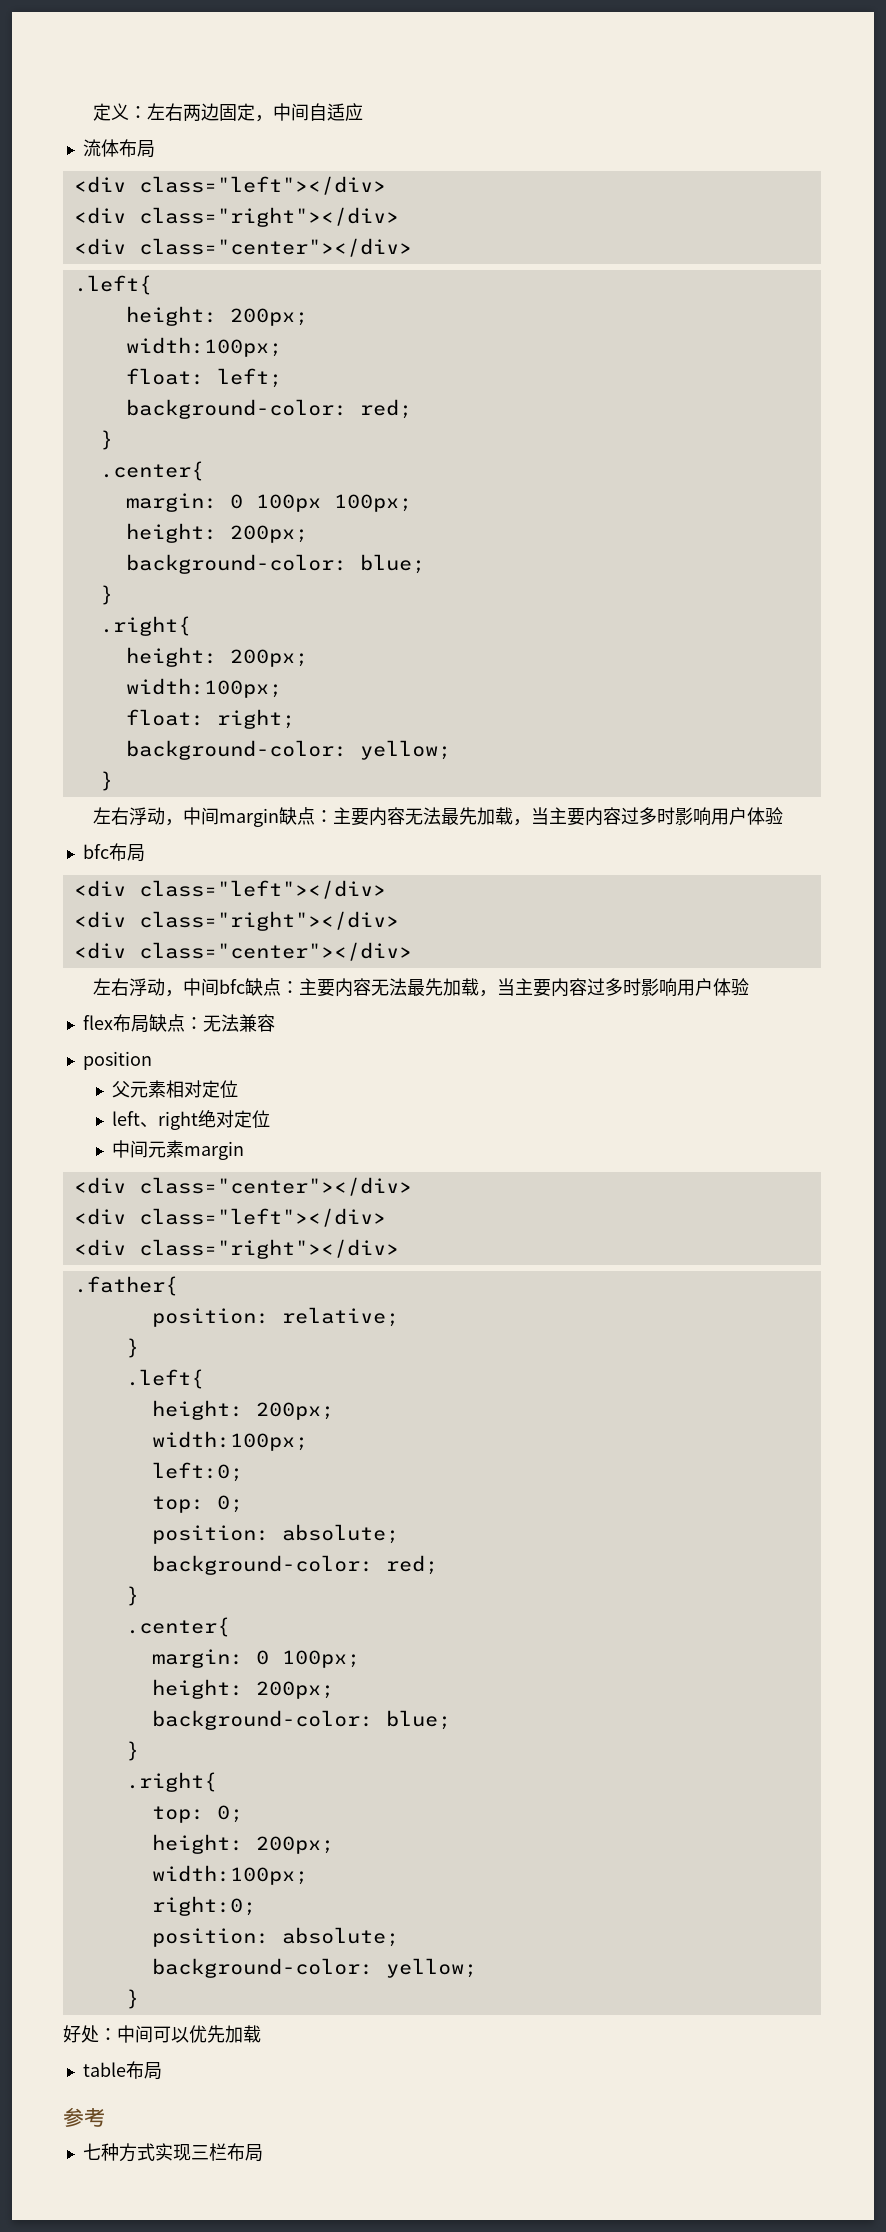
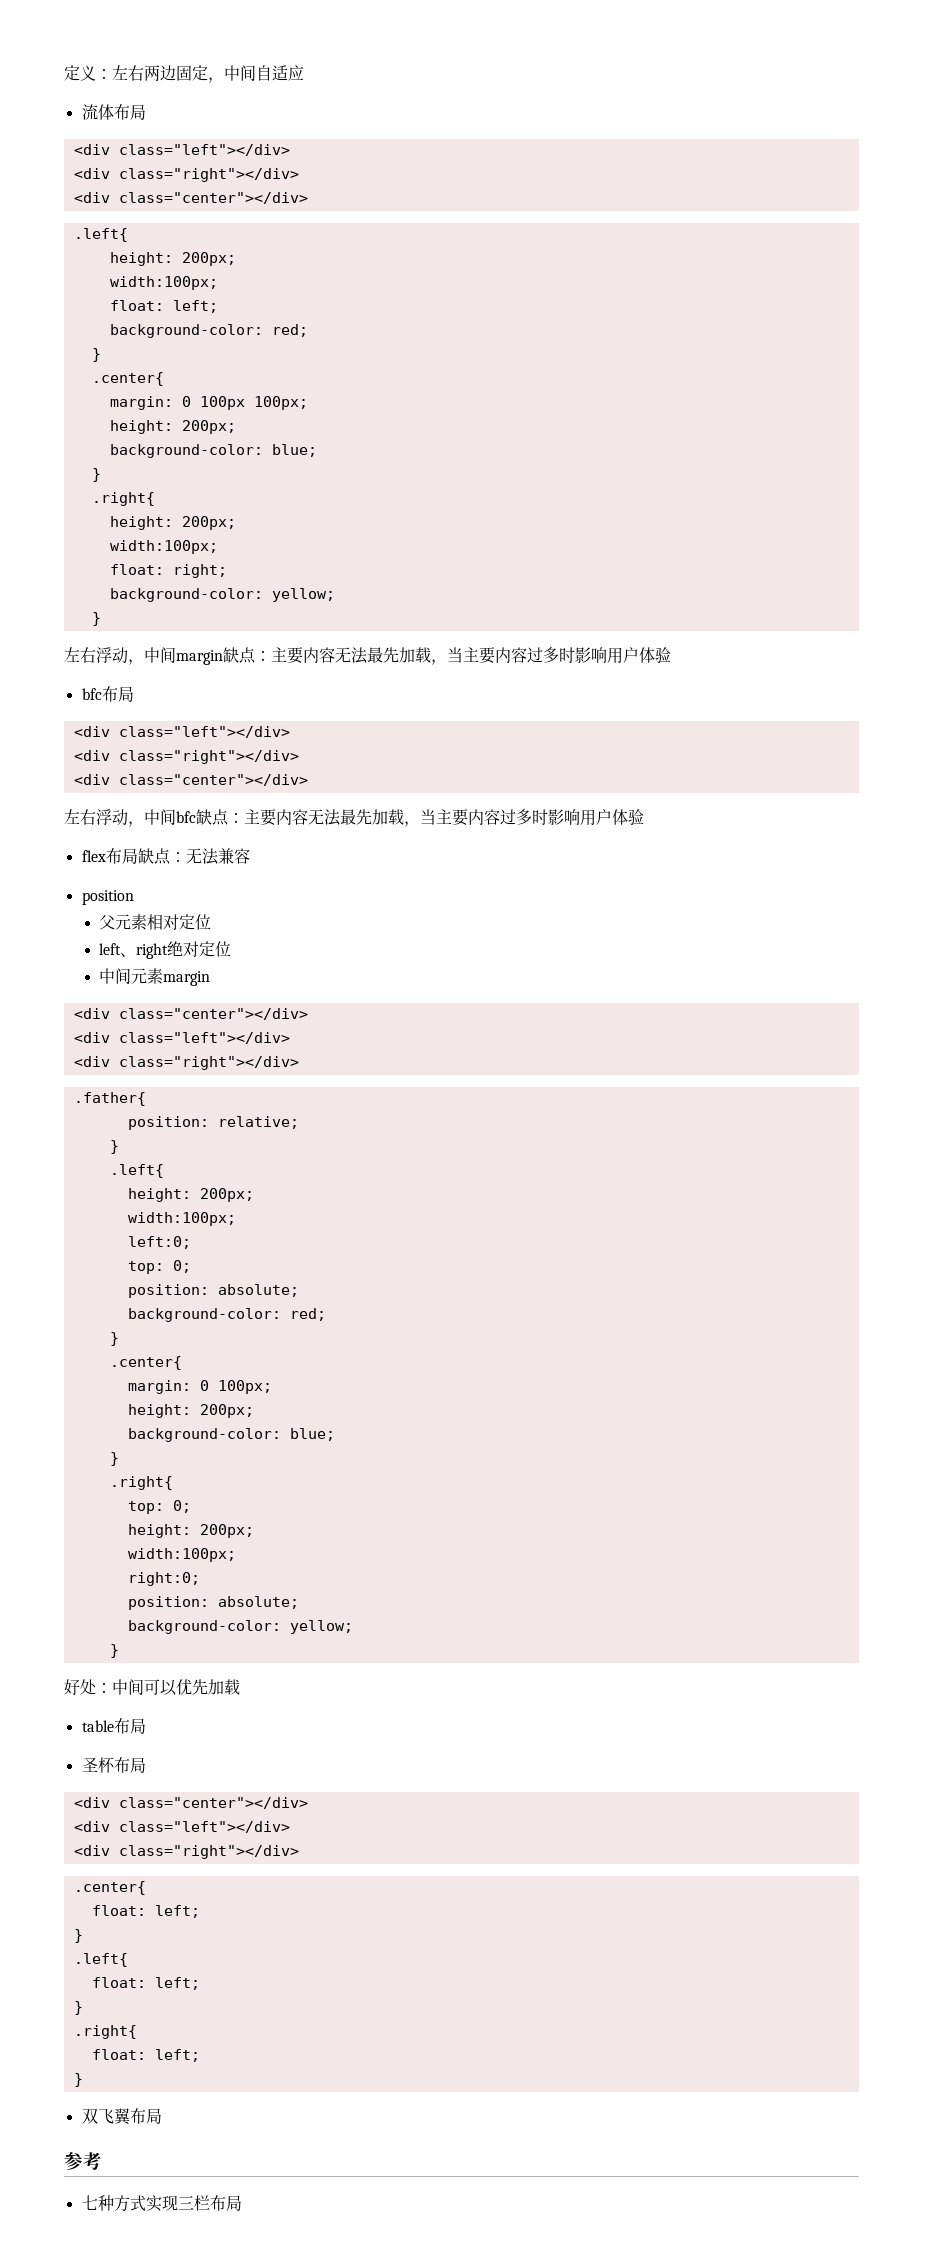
+ 圣杯布局
+ <div class="center"></div>
+ <div class="left"></div>
+ <div class="right"></div>
+ .center{
+ float: left;
+ }
+ .left{
+ float: left;
+ }
+ .right{
+ float: left;
+ }
+ 双飞翼布局

